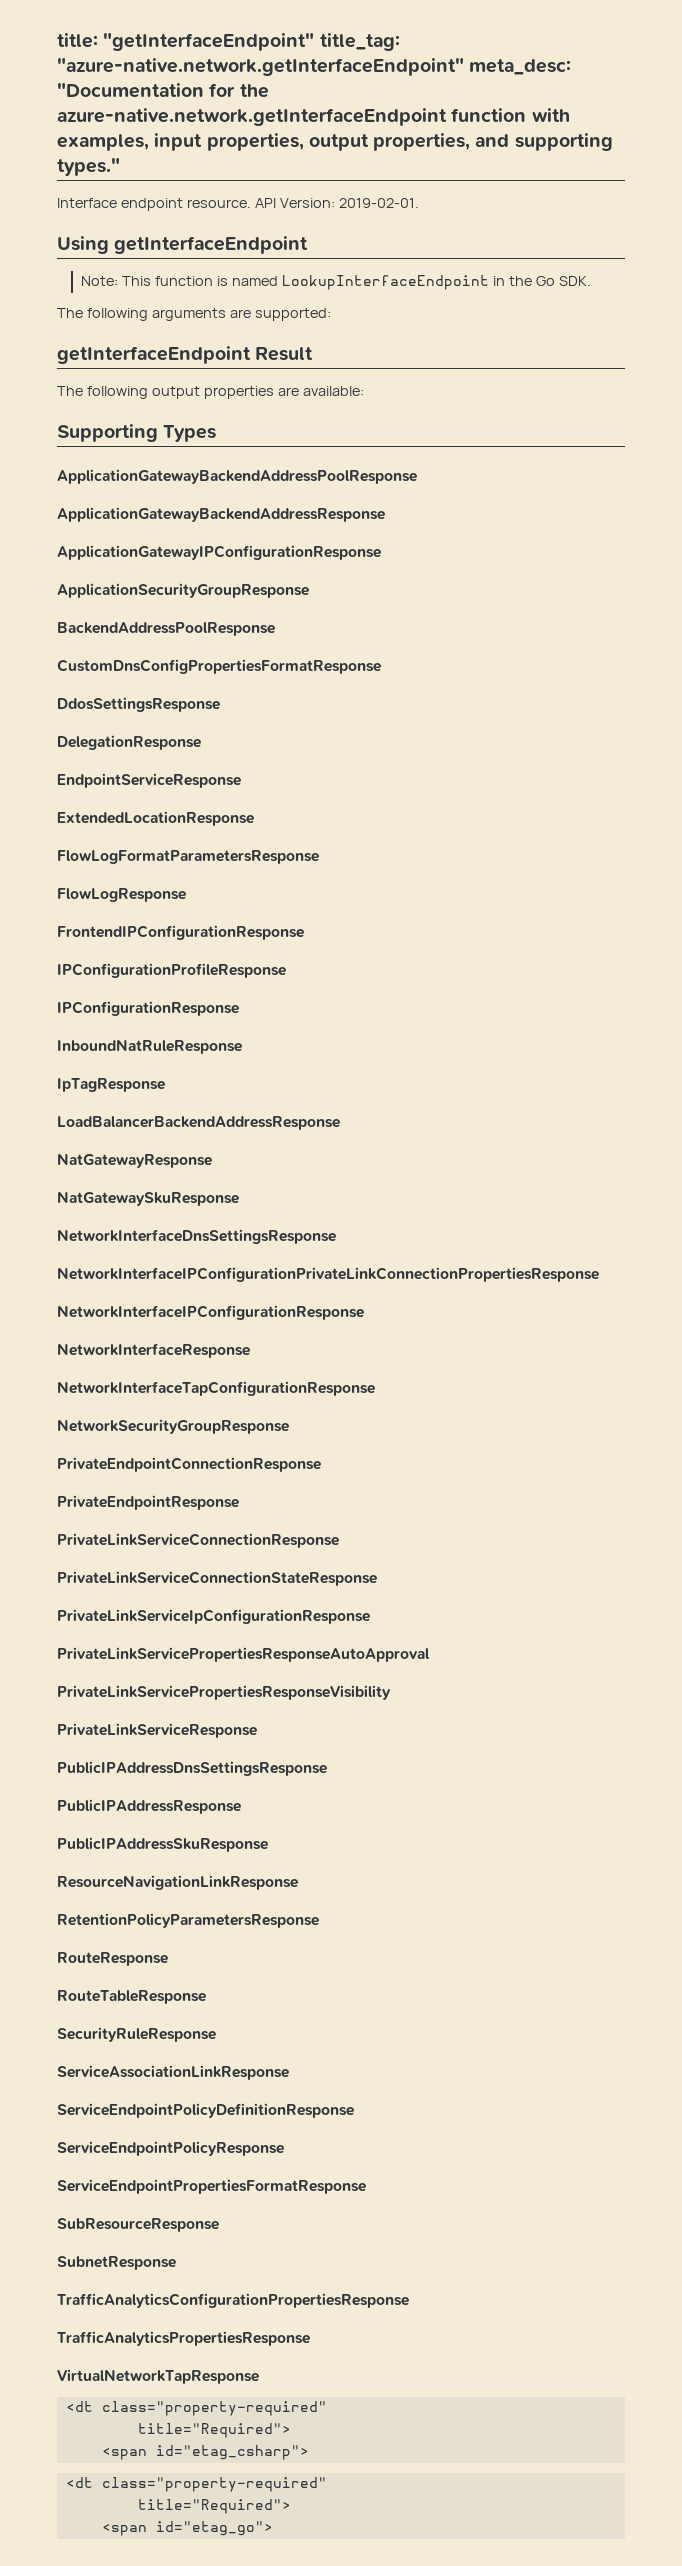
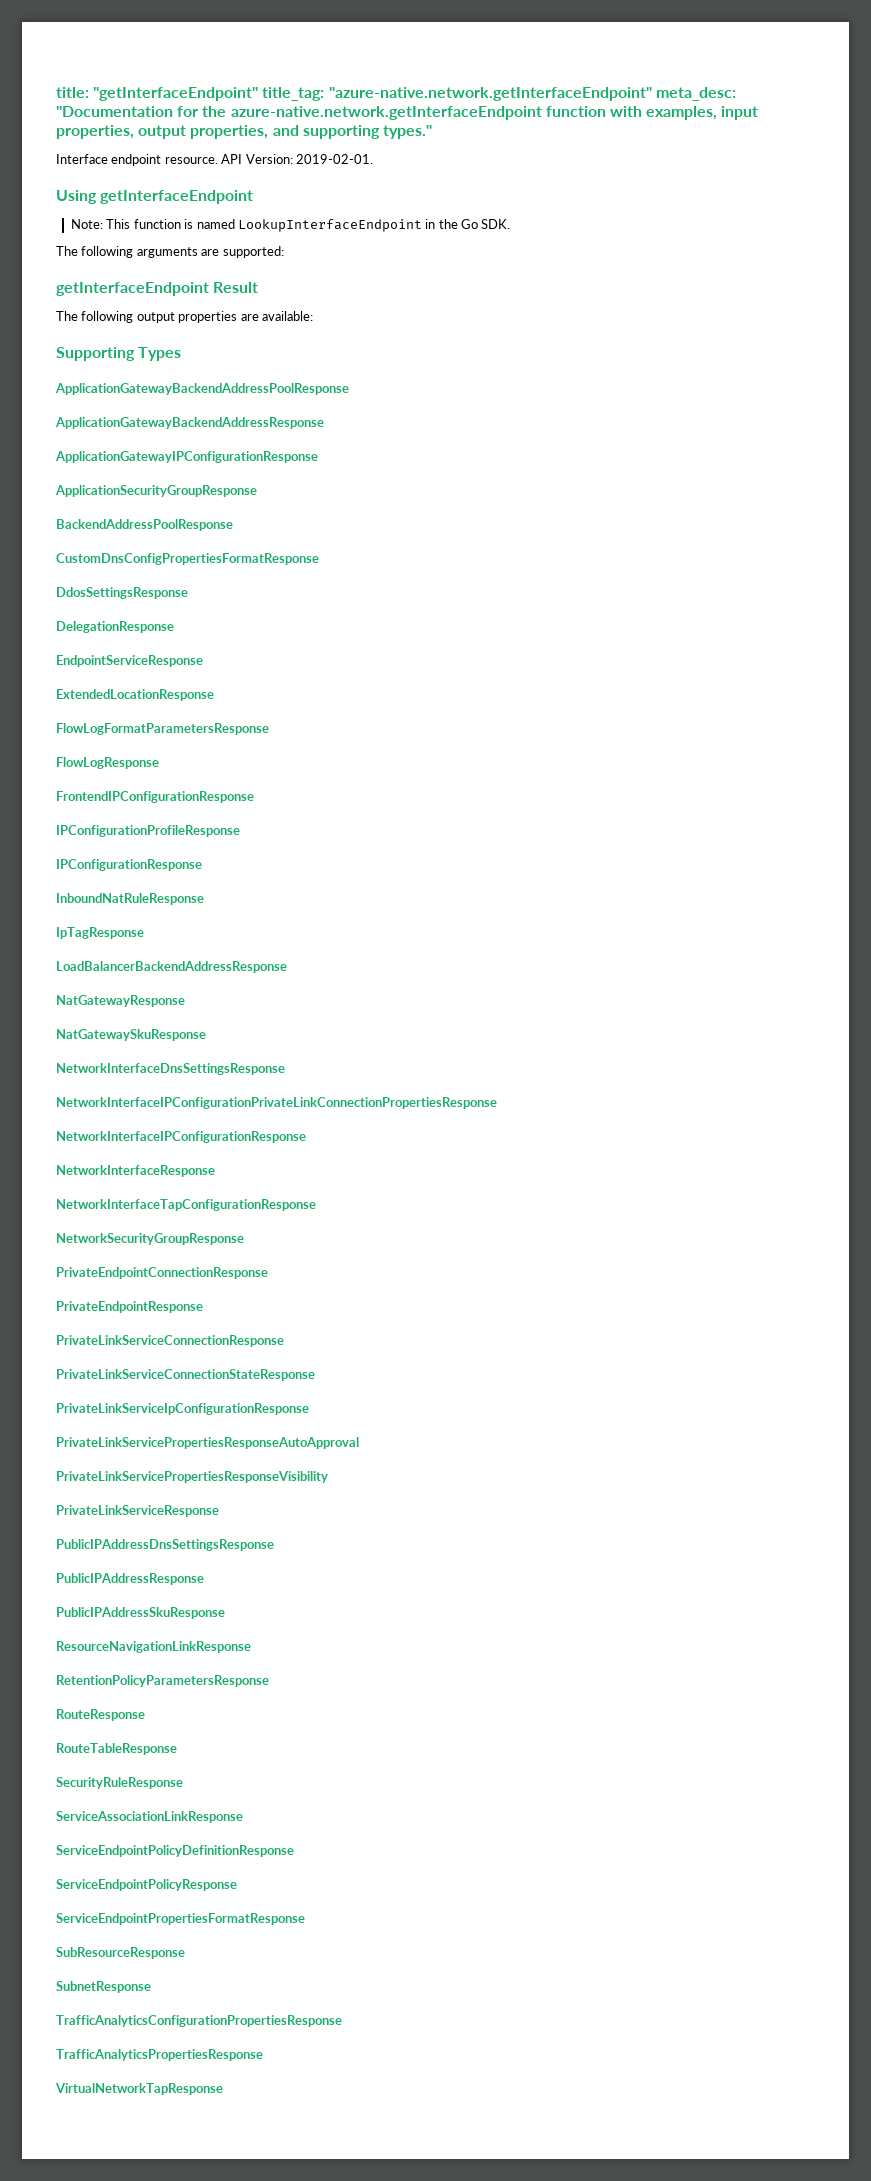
  VirtualNetworkTapResponse
- <dt class="property-required"
- title="Required">
- <span id="etag_csharp">
- <dt class="property-required"
- title="Required">
- <span id="etag_go">

